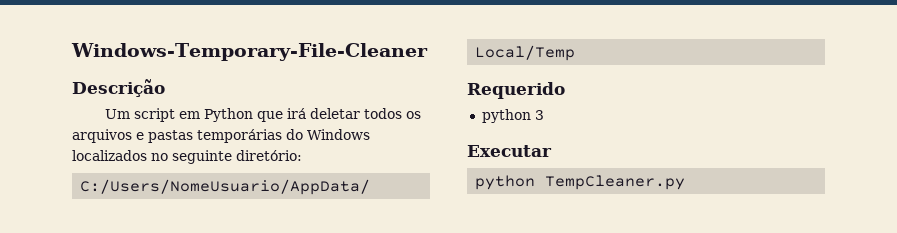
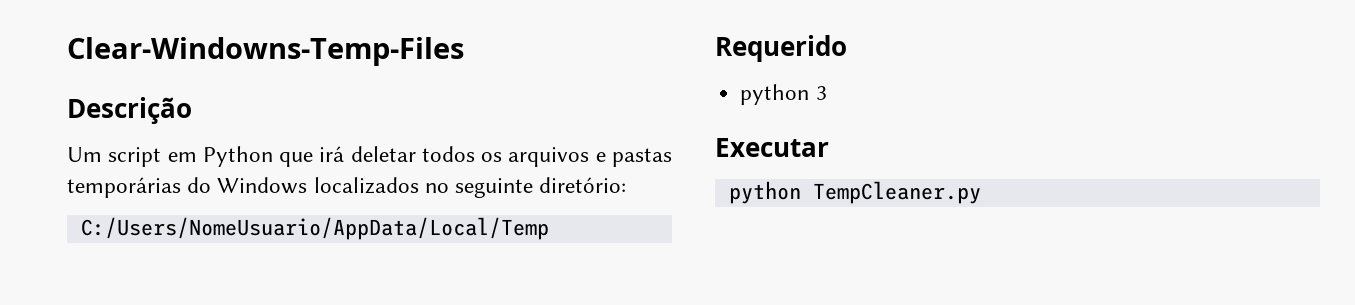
- Windows-Temporary-File-Cleaner
+ Clear-Windowns-Temp-Files

